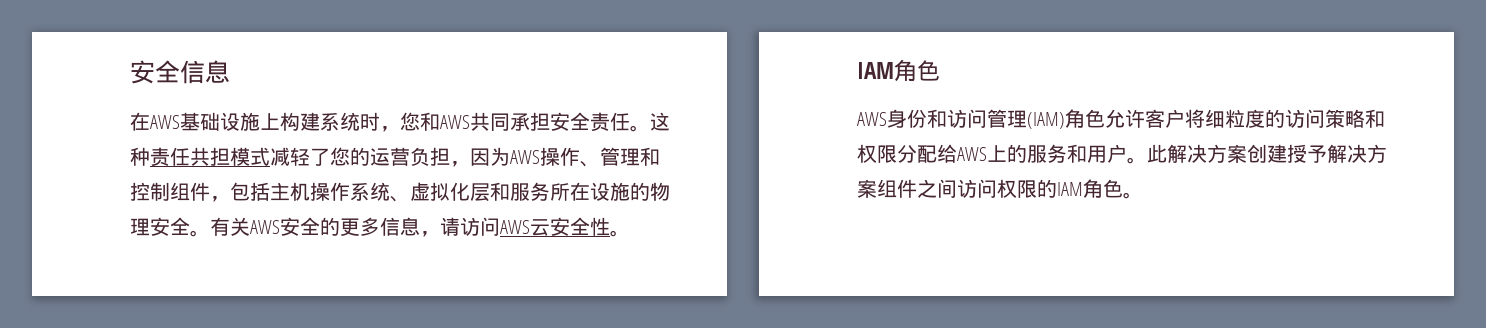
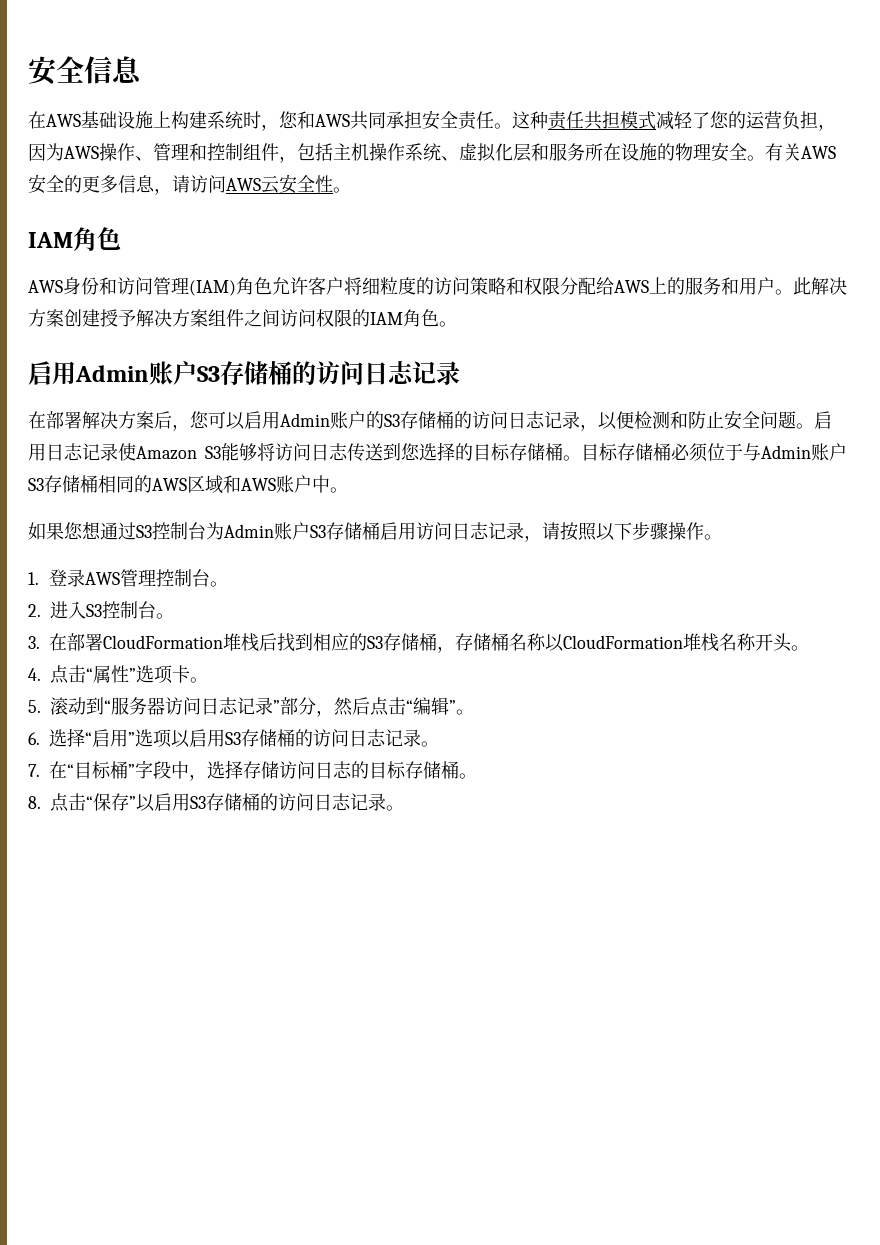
+ 启用Admin账户S3存储桶的访问日志记录
+ 在部署解决方案后，您可以启用Admin账户的S3存储桶的访问日志记录，以便检测和防止安全问题。启用日志记录使Amazon S3能够将访问日志传送到您选择的目标存储桶。目标存储桶必须位于与Admin账户S3存储桶相同的AWS区域和AWS账户中。
+ 如果您想通过S3控制台为Admin账户S3存储桶启用访问日志记录，请按照以下步骤操作。
+ 1.登录AWS管理控制台。
+ 2.进入S3控制台。
+ 3.在部署CloudFormation堆栈后找到相应的S3存储桶，存储桶名称以CloudFormation堆栈名称开头。
+ 4.点击“属性”选项卡。
+ 5.滚动到“服务器访问日志记录”部分，然后点击“编辑”。
+ 6.选择“启用”选项以启用S3存储桶的访问日志记录。
+ 7.在“目标桶”字段中，选择存储访问日志的目标存储桶。
+ 8.点击“保存”以启用S3存储桶的访问日志记录。

